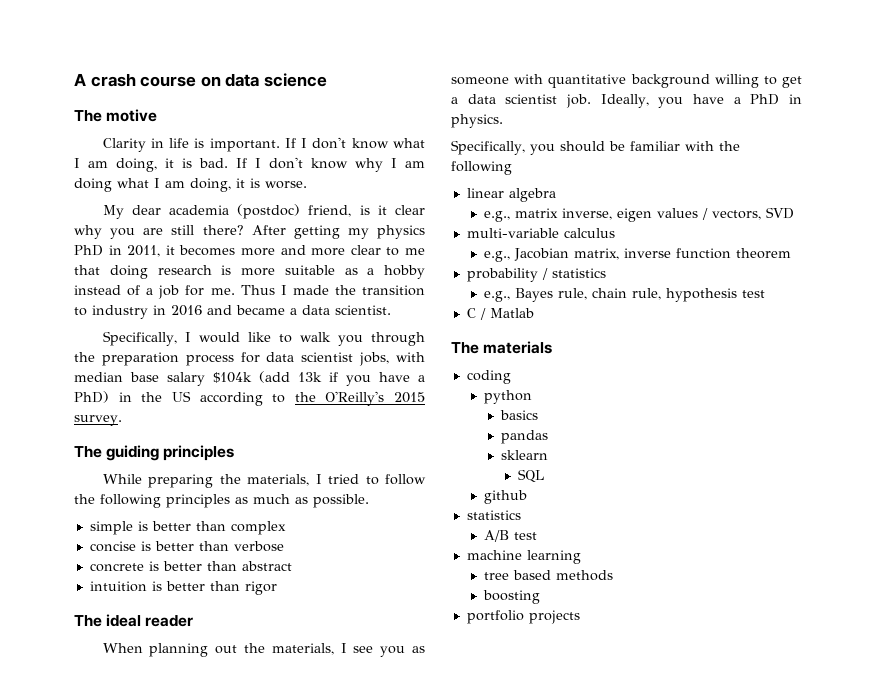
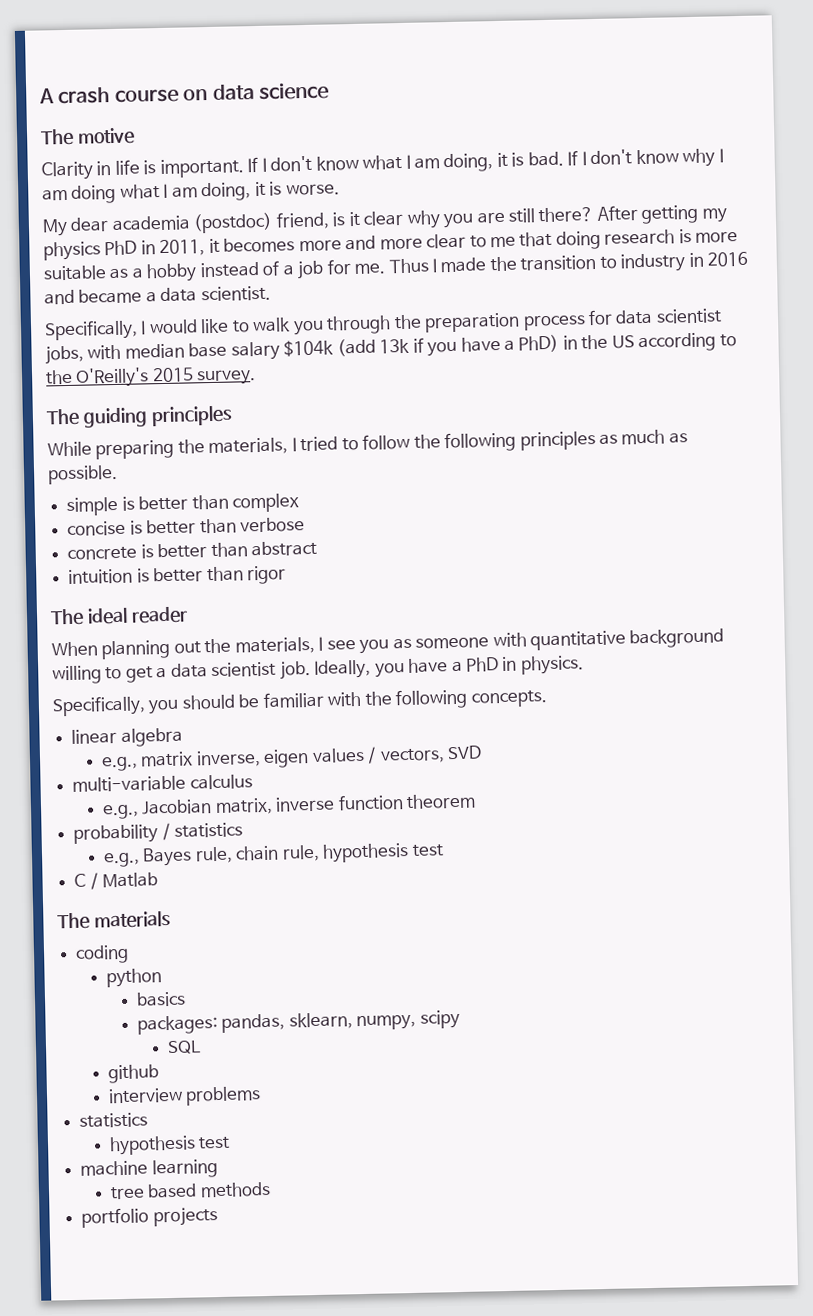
- Specifically, you should be familiar with the following
+ Specifically, you should be familiar with the following concepts.
- pandas
- sklearn
+ packages: pandas, sklearn, numpy, scipy
  github
+ interview problems
  statistics
- A/B test
+ hypothesis test
- boosting

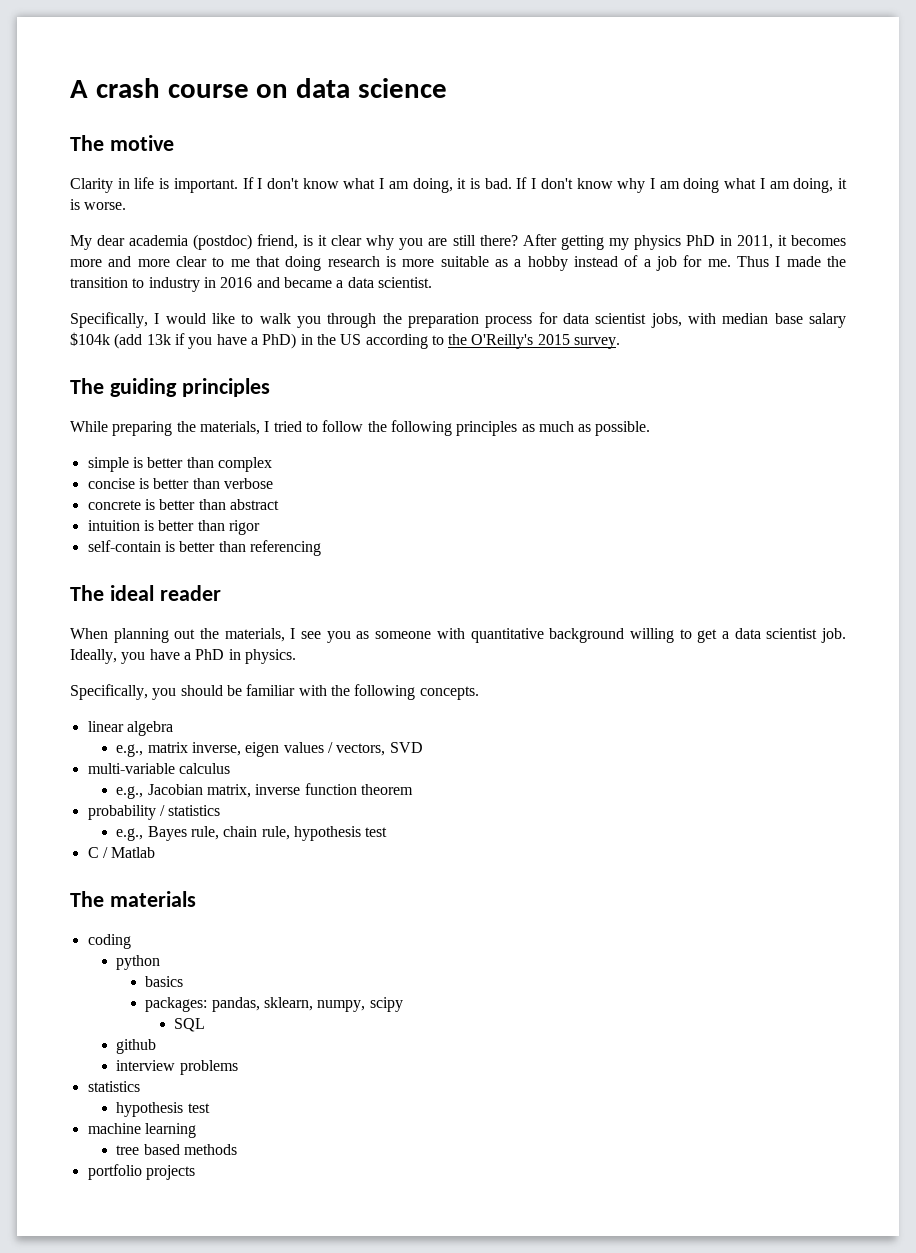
+ self-contain is better than referencing

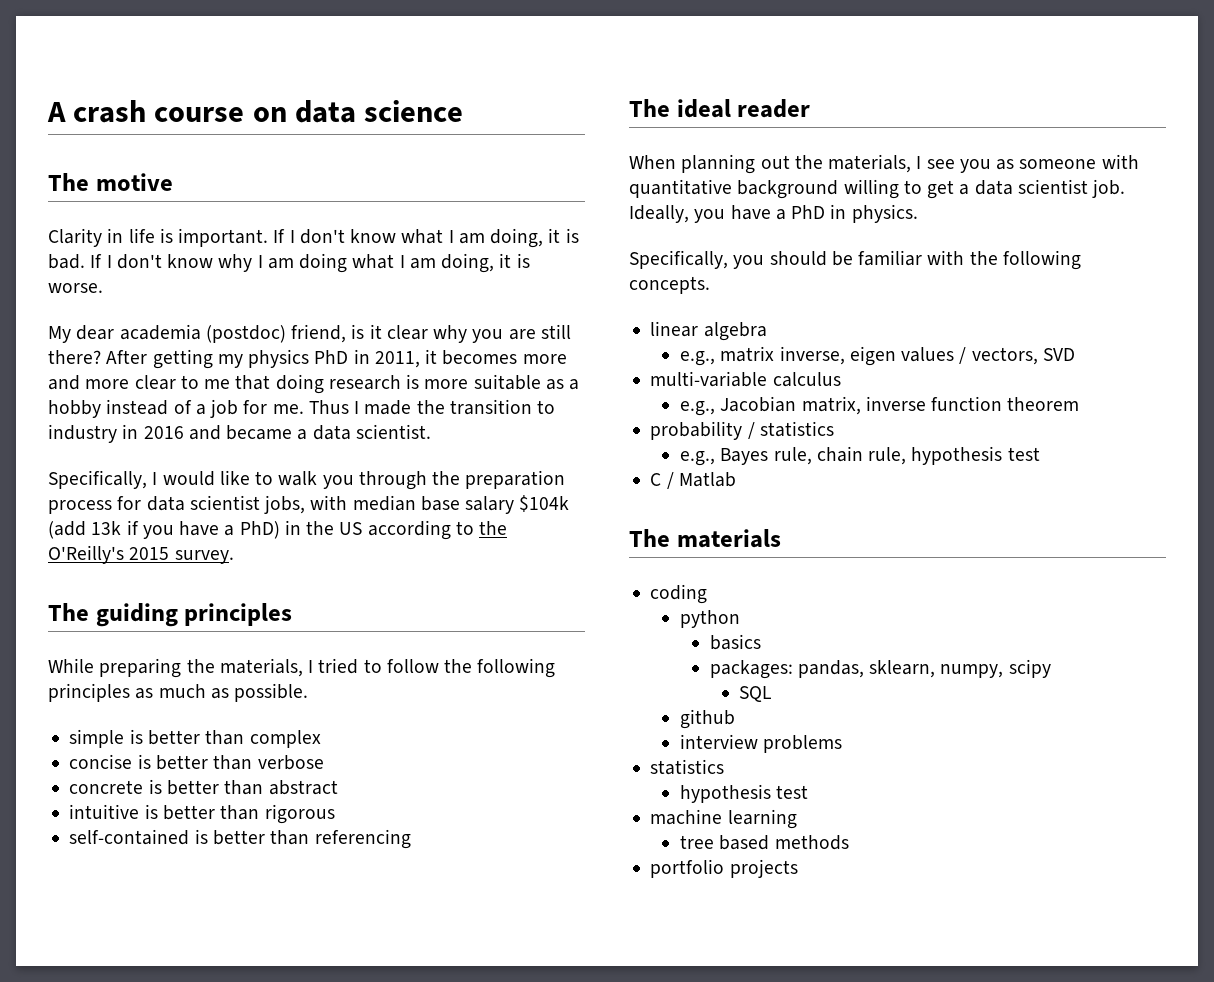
- intuition is better than rigor
- self-contain is better than referencing
+ intuitive is better than rigorous
+ self-contained is better than referencing

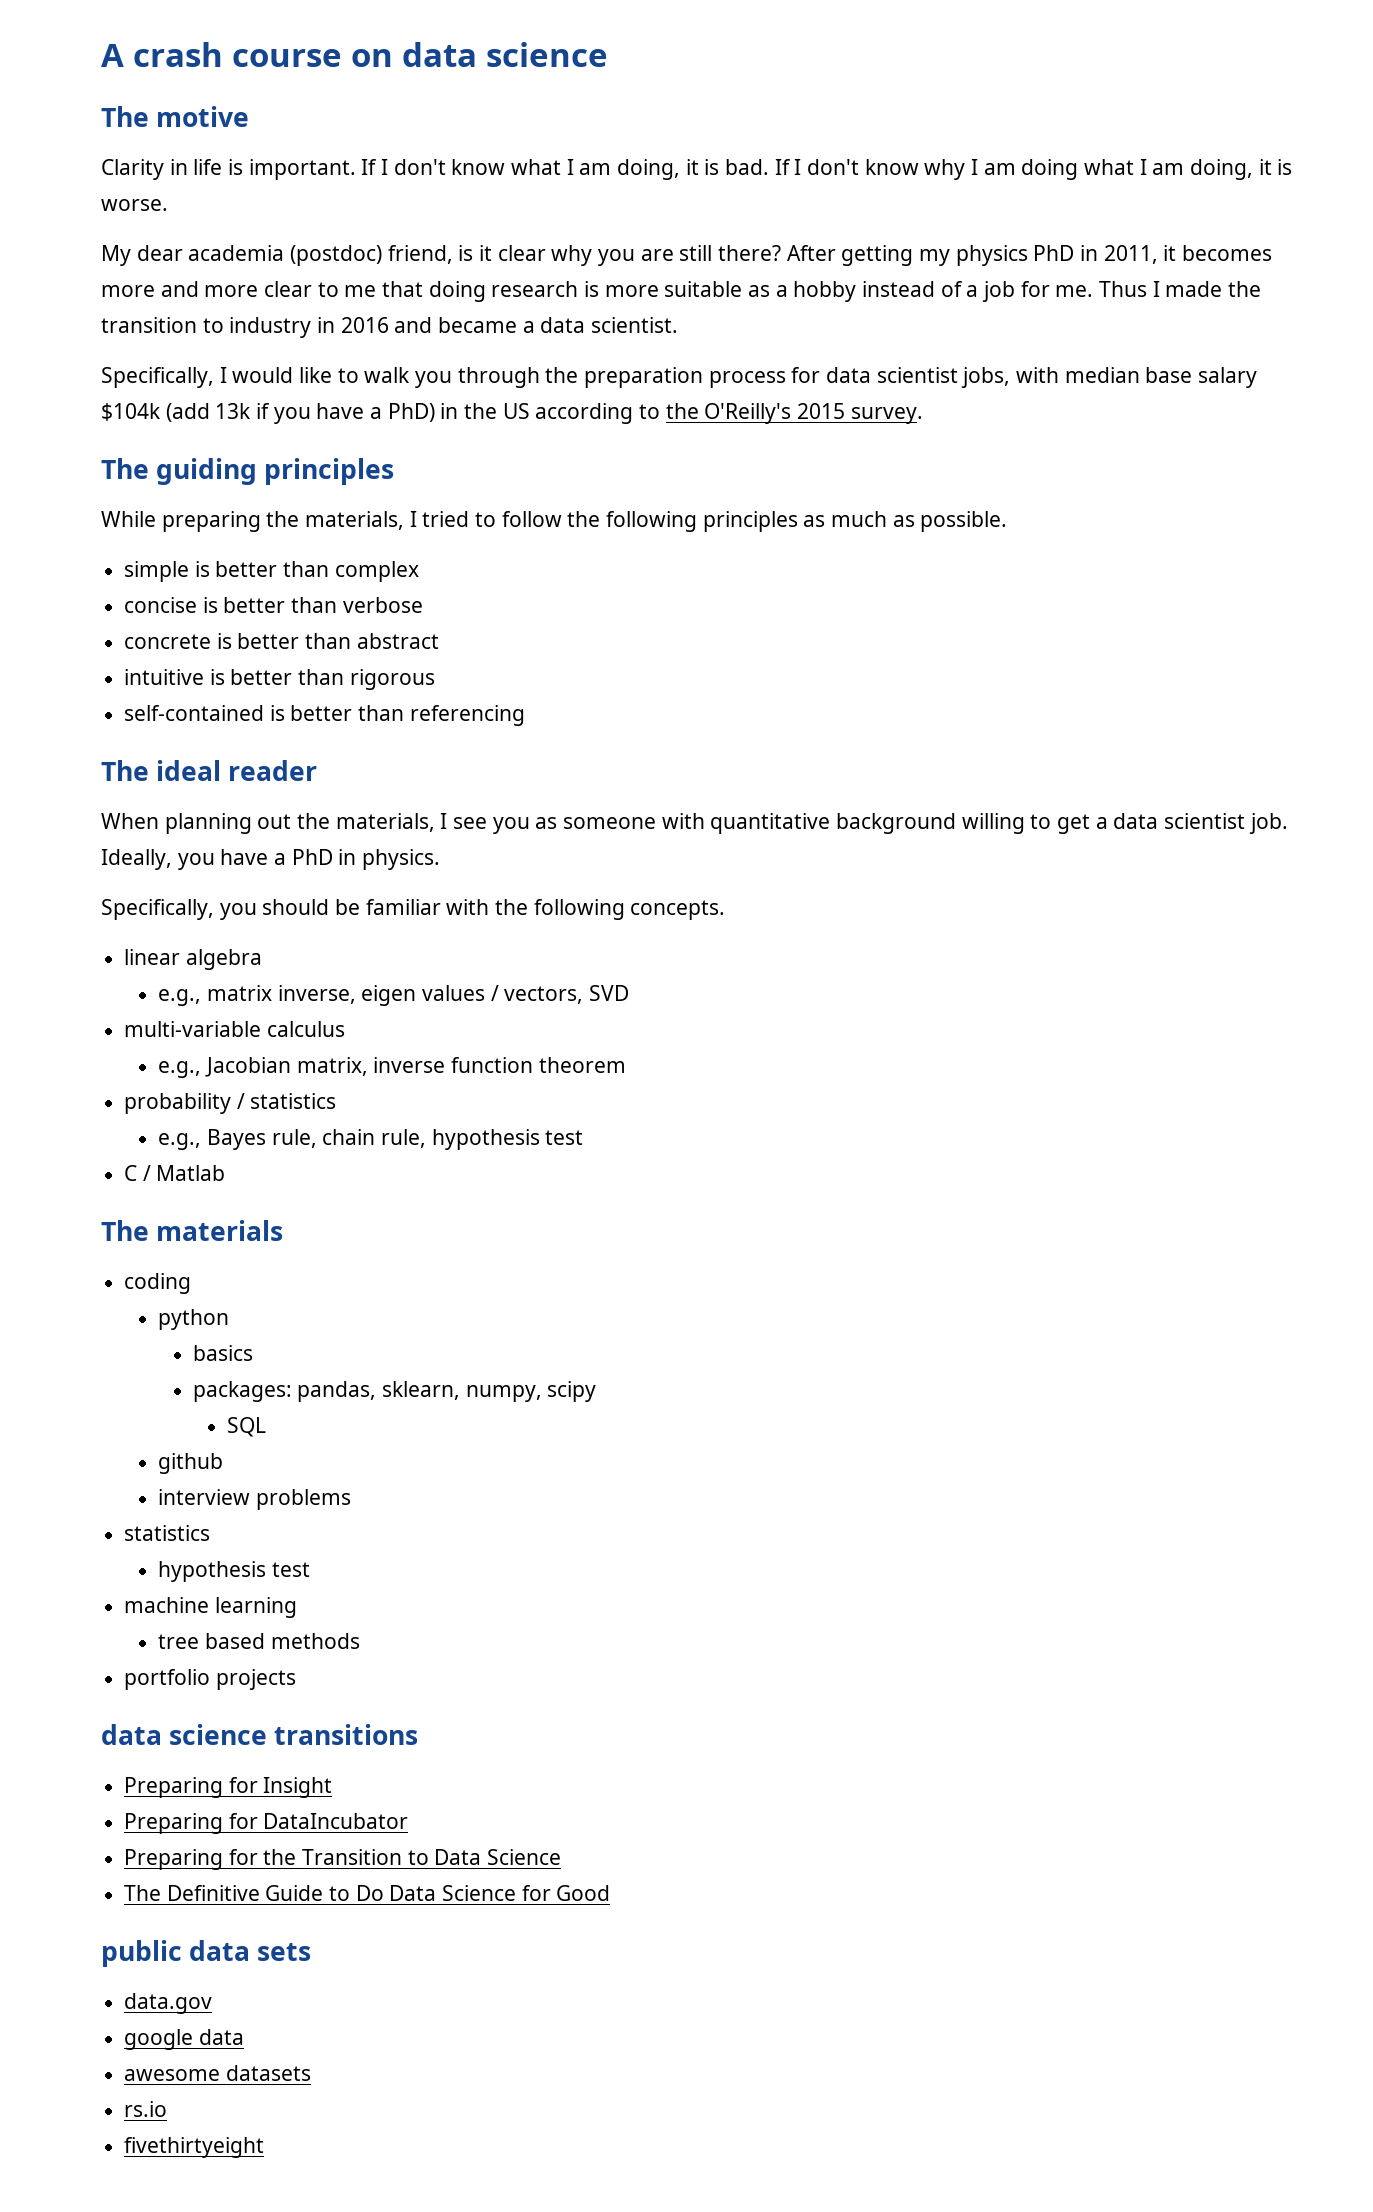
+ data science transitions
+ Preparing for Insight
+ Preparing for DataIncubator
+ Preparing for the Transition to Data Science
+ The Definitive Guide to Do Data Science for Good
+ public data sets
+ data.gov
+ google data
+ awesome datasets
+ rs.io
+ fivethirtyeight

